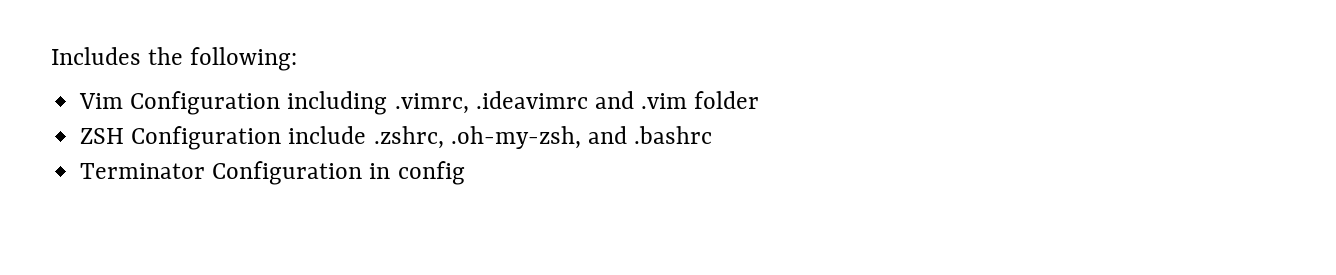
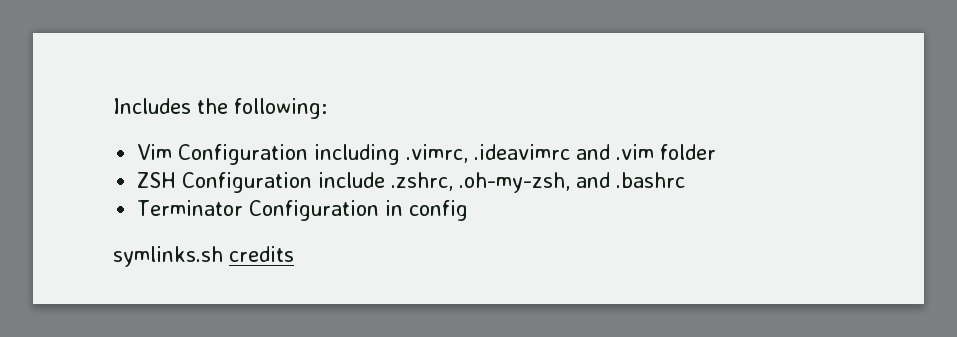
+ symlinks.sh credits

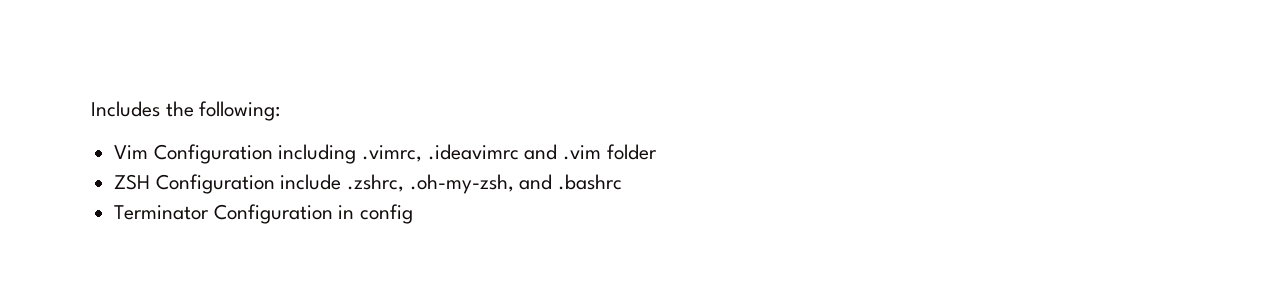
- symlinks.sh credits

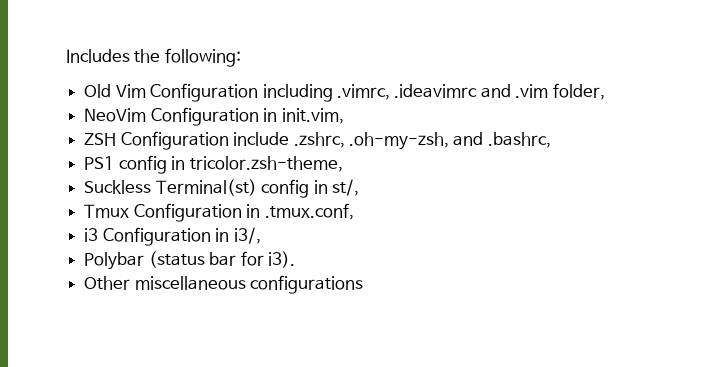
- Vim Configuration including .vimrc, .ideavimrc and .vim folder
+ Old Vim Configuration including .vimrc, .ideavimrc and .vim folder,
+ NeoVim Configuration in init.vim,
- ZSH Configuration include .zshrc, .oh-my-zsh, and .bashrc
- Terminator Configuration in config
+ ZSH Configuration include .zshrc, .oh-my-zsh, and .bashrc,
+ PS1 config in tricolor.zsh-theme,
+ Suckless Terminal(st) config in st/,
+ Tmux Configuration in .tmux.conf,
+ i3 Configuration in i3/,
+ Polybar (status bar for i3).
+ Other miscellaneous configurations

